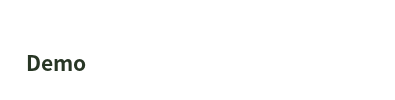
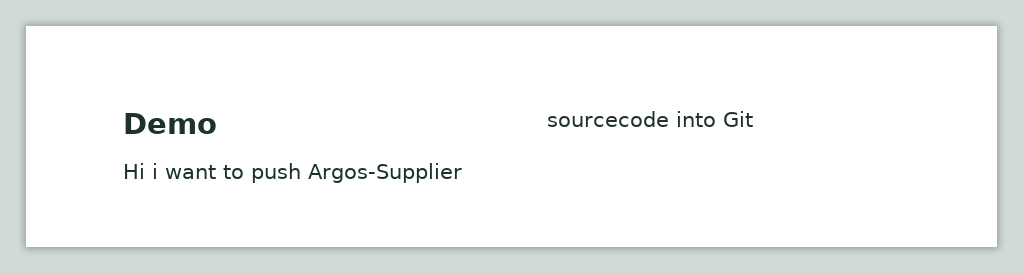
+ Hi i want to push Argos-Supplier sourcecode into Git

